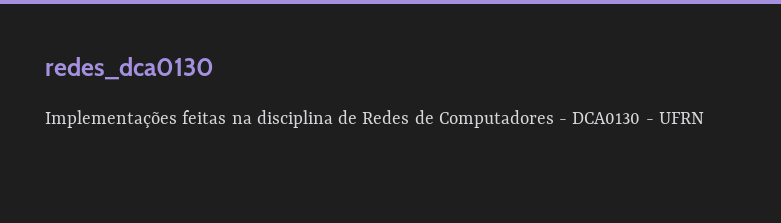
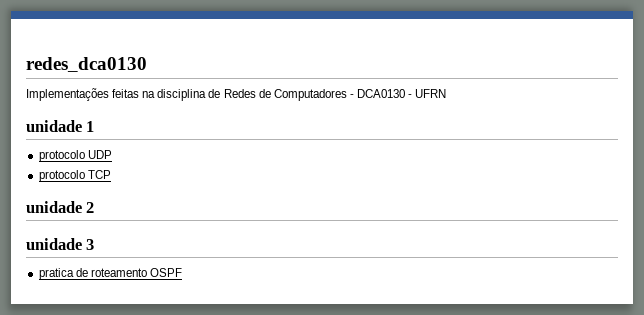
+ unidade 1
+ protocolo UDP
+ protocolo TCP
+ unidade 2
+ unidade 3
+ pratica de roteamento OSPF

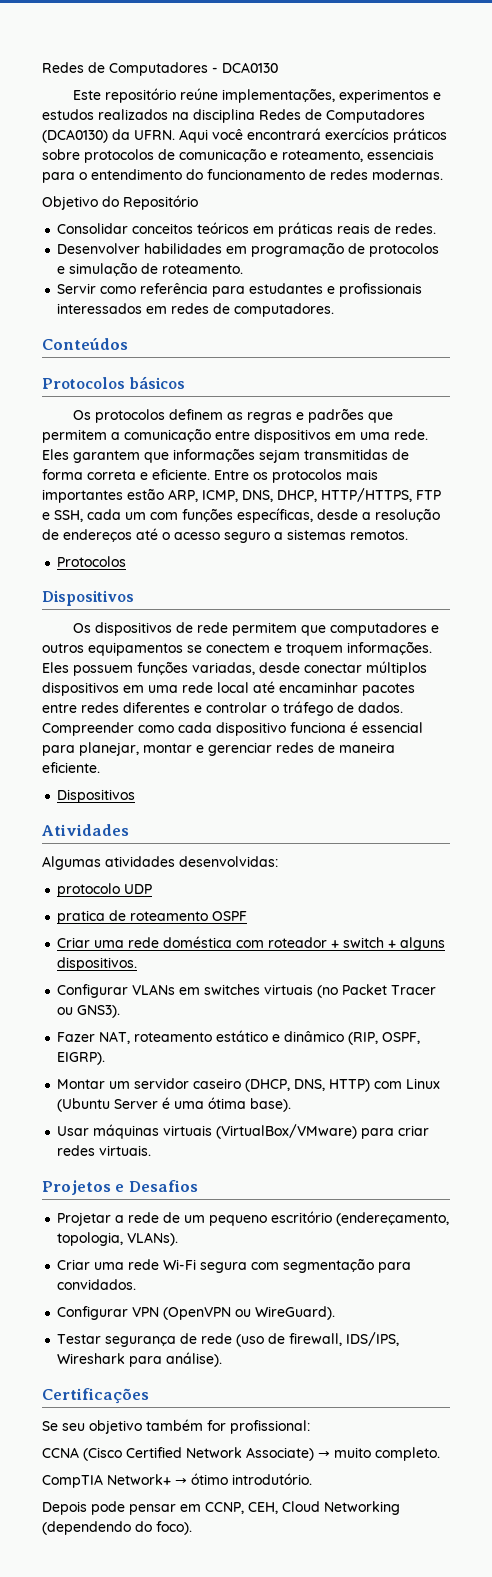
- redes_dca0130
- Implementações feitas na disciplina de Redes de Computadores - DCA0130 - UFRN
- unidade 1
+ Redes de Computadores - DCA0130
+ Este repositório reúne implementações, experimentos e estudos realizados na disciplina Redes de Computadores (DCA0130) da UFRN. Aqui você encontrará exercícios práticos sobre protocolos de comunicação e roteamento, essenciais para o entendimento do funcionamento de redes modernas.
+ Objetivo do Repositório
+ Consolidar conceitos teóricos em práticas reais de redes.
+ Desenvolver habilidades em programação de protocolos e simulação de roteamento.
+ Servir como referência para estudantes e profissionais interessados em redes de computadores.
+ Conteúdos
+ Protocolos básicos
+ Os protocolos definem as regras e padrões que permitem a comunicação entre dispositivos em uma rede. Eles garantem que informações sejam transmitidas de forma correta e eficiente. Entre os protocolos mais importantes estão ARP, ICMP, DNS, DHCP, HTTP/HTTPS, FTP e SSH, cada um com funções específicas, desde a resolução de endereços até o acesso seguro a sistemas remotos.
+ Protocolos
+ Dispositivos
+ Os dispositivos de rede permitem que computadores e outros equipamentos se conectem e troquem informações. Eles possuem funções variadas, desde conectar múltiplos dispositivos em uma rede local até encaminhar pacotes entre redes diferentes e controlar o tráfego de dados. Compreender como cada dispositivo funciona é essencial para planejar, montar e gerenciar redes de maneira eficiente.
+ Dispositivos
+ Atividades
+ Algumas atividades desenvolvidas:
  protocolo UDP
- protocolo TCP
- unidade 2
- unidade 3
  pratica de roteamento OSPF
+ Criar uma rede doméstica com roteador + switch + alguns dispositivos.
+ Configurar VLANs em switches virtuais (no Packet Tracer ou GNS3).
+ Fazer NAT, roteamento estático e dinâmico (RIP, OSPF, EIGRP).
+ Montar um servidor caseiro (DHCP, DNS, HTTP) com Linux (Ubuntu Server é uma ótima base).
+ Usar máquinas virtuais (VirtualBox/VMware) para criar redes virtuais.
+ Projetos e Desafios
+ Projetar a rede de um pequeno escritório (endereçamento, topologia, VLANs).
+ Criar uma rede Wi-Fi segura com segmentação para convidados.
+ Configurar VPN (OpenVPN ou WireGuard).
+ Testar segurança de rede (uso de firewall, IDS/IPS, Wireshark para análise).
+ Certificações
+ Se seu objetivo também for profissional:
+ CCNA (Cisco Certified Network Associate) → muito completo.
+ CompTIA Network+ → ótimo introdutório.
+ Depois pode pensar em CCNP, CEH, Cloud Networking (dependendo do foco).

